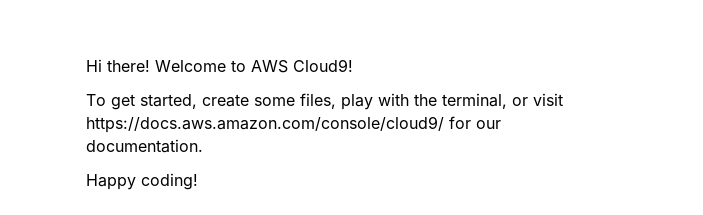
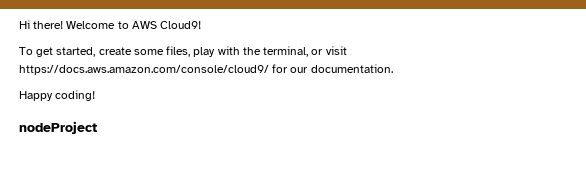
+ nodeProject

